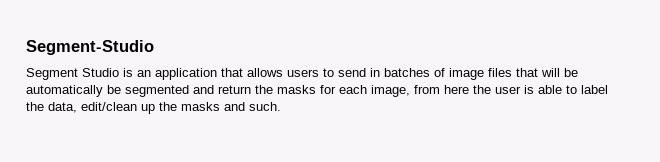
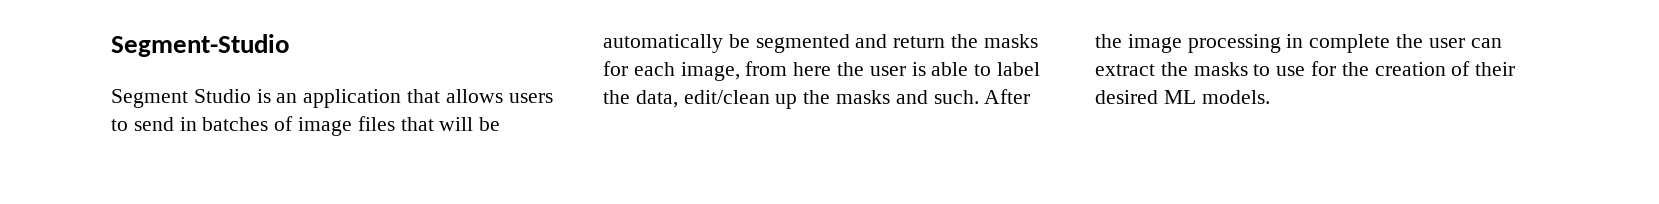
+ After the image processing in complete the user can extract the masks to use for the creation of their desired ML models.

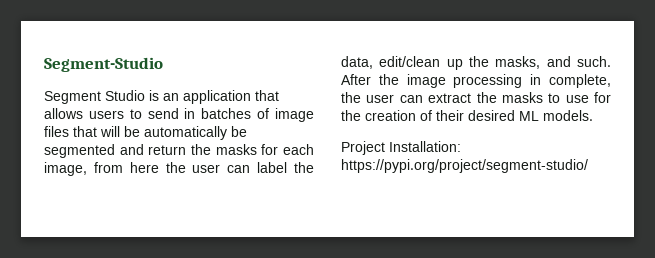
- Segment Studio is an application that allows users to send in batches of image files that will be automatically be segmented and return the masks for each image, from here the user is able to label the data, edit/clean up the masks and such.
+ Segment Studio is an application that allows users to send in batches of image files that will be automatically be segmented and return the masks for each image, from here the user can label the data, edit/clean up the masks, and such.
- After the image processing in complete the user can extract the masks to use for the creation of their desired ML models.
+ After the image processing in complete, the user can extract the masks to use for the creation of their desired ML models.
+ Project Installation: https://pypi.org/project/segment-studio/

